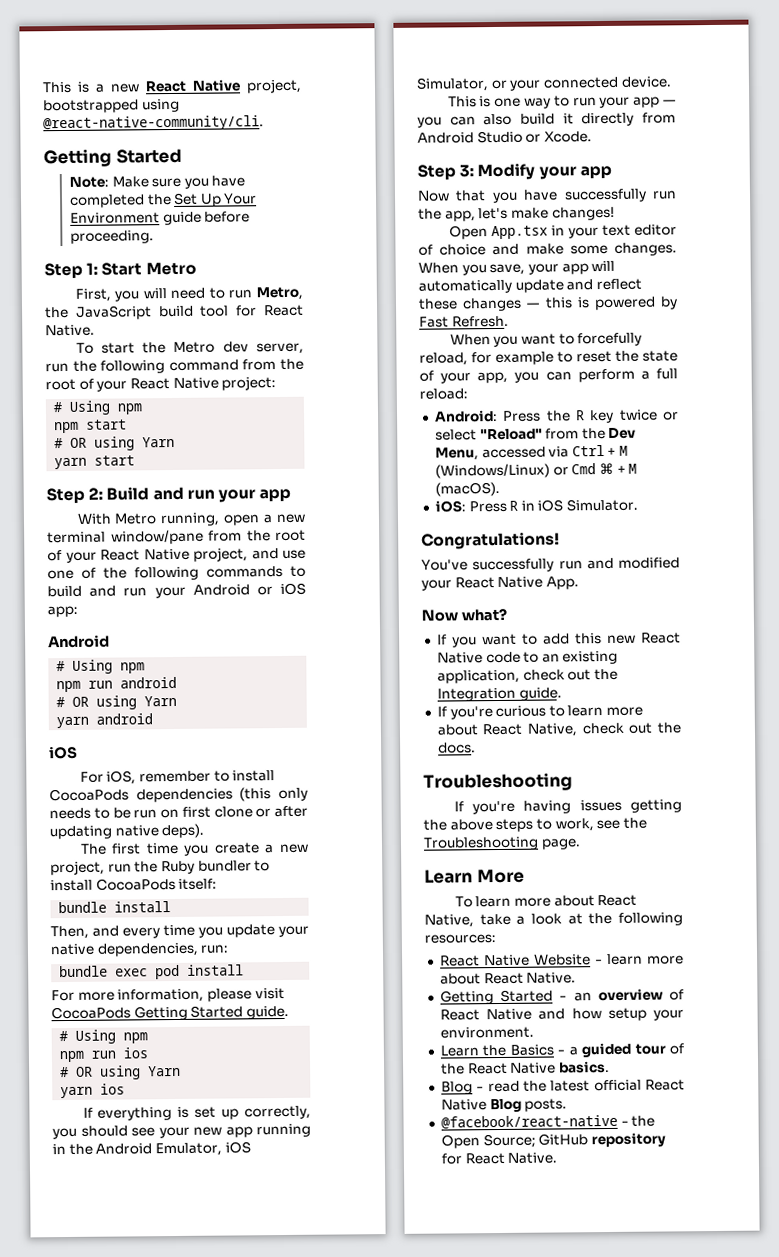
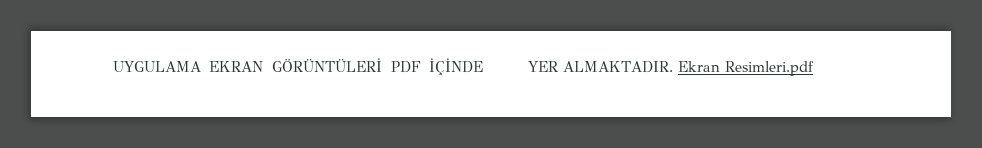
- This is a new React Native project, bootstrapped using @react-native-community/cli.
- Getting Started
- Note: Make sure you have completed the Set Up Your Environment guide before proceeding.
- Step 1: Start Metro
- First, you will need to run Metro, the JavaScript build tool for React Native.
- To start the Metro dev server, run the following command from the root of your React Native project:
- # Using npm
- npm start
- # OR using Yarn
- yarn start
- Step 2: Build and run your app
- With Metro running, open a new terminal window/pane from the root of your React Native project, and use one of the following commands to build and run your Android or iOS app:
- Android
- # Using npm
- npm run android
- # OR using Yarn
- yarn android
- iOS
- For iOS, remember to install CocoaPods dependencies (this only needs to be run on first clone or after updating native deps).
- The first time you create a new project, run the Ruby bundler to install CocoaPods itself:
- bundle install
- Then, and every time you update your native dependencies, run:
- bundle exec pod install
- For more information, please visit CocoaPods Getting Started guide.
- # Using npm
- npm run ios
- # OR using Yarn
- yarn ios
- If everything is set up correctly, you should see your new app running in the Android Emulator, iOS Simulator, or your connected device.
- This is one way to run your app — you can also build it directly from Android Studio or Xcode.
- Step 3: Modify your app
- Now that you have successfully run the app, let's make changes!
- Open App.tsx in your text editor of choice and make some changes. When you save, your app will automatically update and reflect these changes — this is powered by Fast Refresh.
- When you want to forcefully reload, for example to reset the state of your app, you can perform a full reload:
- Android: Press the R key twice or select "Reload" from the Dev Menu, accessed via Ctrl + M (Windows/Linux) or Cmd ⌘ + M (macOS).
- iOS: Press R in iOS Simulator.
- Congratulations!
- You've successfully run and modified your React Native App.
- Now what?
- If you want to add this new React Native code to an existing application, check out the Integration guide.
- If you're curious to learn more about React Native, check out the docs.
- Troubleshooting
- If you're having issues getting the above steps to work, see the Troubleshooting page.
- Learn More
- To learn more about React Native, take a look at the following resources:
- React Native Website - learn more about React Native.
- Getting Started - an overview of React Native and how setup your environment.
- Learn the Basics - a guided tour of the React Native basics.
- Blog - read the latest official React Native Blog posts.
- @facebook/react-native - the Open Source; GitHub repository for React Native.
+ UYGULAMA EKRAN GÖRÜNTÜLERİ PDF İÇİNDE YER ALMAKTADIR. Ekran Resimleri.pdf

